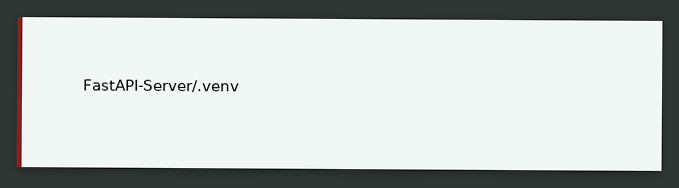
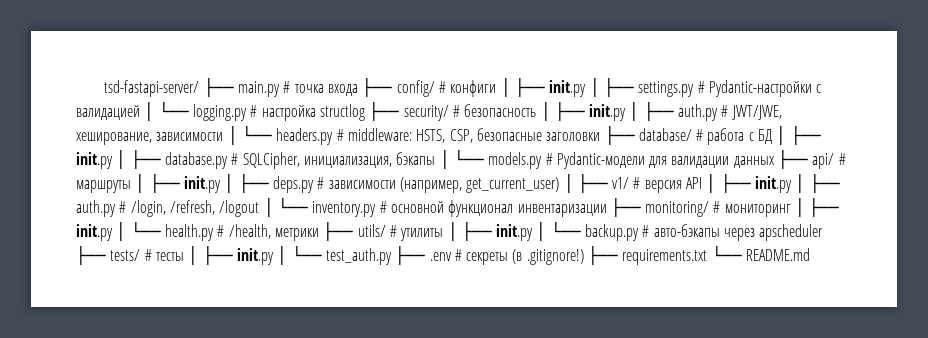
- FastAPI-Server/.venv
+ tsd-fastapi-server/ ├── main.py # точка входа ├── config/ # конфиги │ ├── init.py │ ├── settings.py # Pydantic-настройки с валидацией │ └── logging.py # настройка structlog ├── security/ # безопасность │ ├── init.py │ ├── auth.py # JWT/JWE, хеширование, зависимости │ └── headers.py # middleware: HSTS, CSP, безопасные заголовки ├── database/ # работа с БД │ ├── init.py │ ├── database.py # SQLCipher, инициализация, бэкапы │ └── models.py # Pydantic-модели для валидации данных ├── api/ # маршруты │ ├── init.py │ ├── deps.py # зависимости (например, get_current_user) │ ├── v1/ # версия API │ ├── init.py │ ├── auth.py # /login, /refresh, /logout │ └── inventory.py # основной функционал инвентаризации ├── monitoring/ # мониторинг │ ├── init.py │ └── health.py # /health, метрики ├── utils/ # утилиты │ ├── init.py │ └── backup.py # авто-бэкапы через apscheduler ├── tests/ # тесты │ ├── init.py │ └── test_auth.py ├── .env # секреты (в .gitignore!) ├── requirements.txt └── README.md

